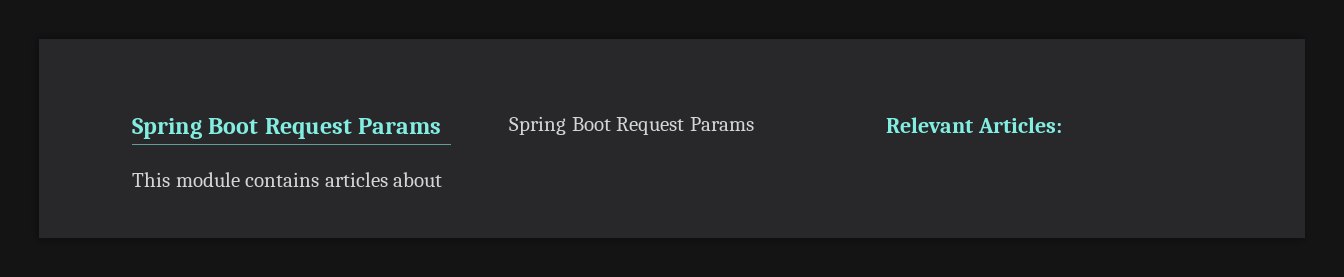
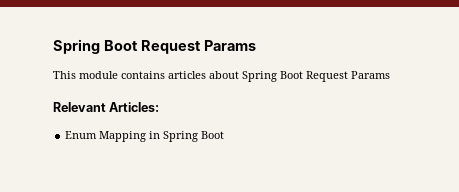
+ Enum Mapping in Spring Boot

